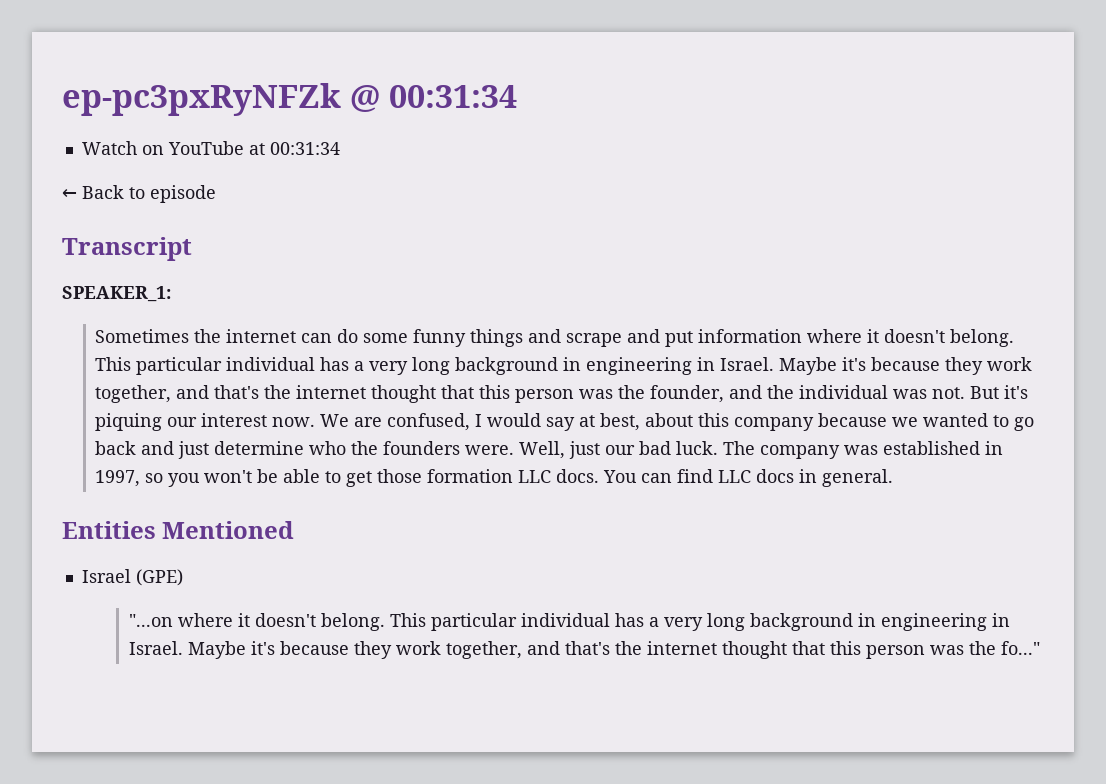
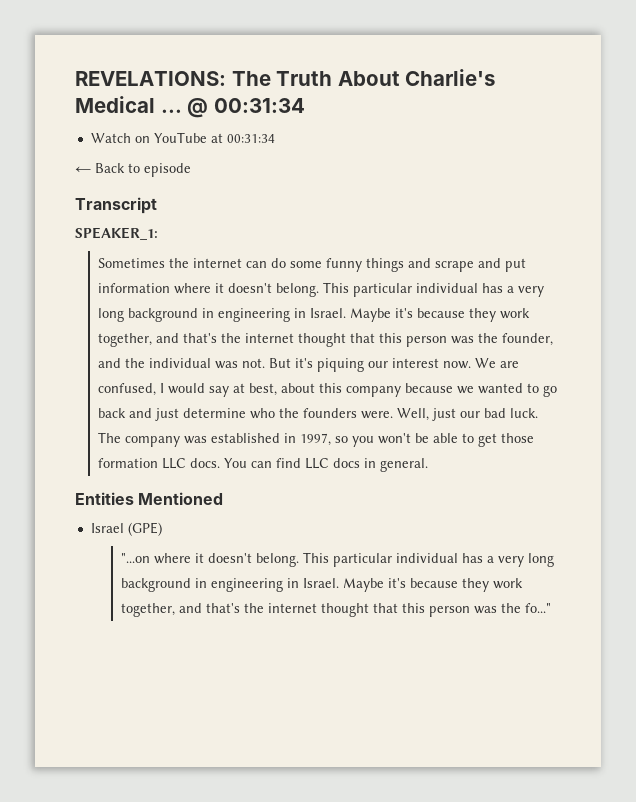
- ep-pc3pxRyNFZk @ 00:31:34
+ REVELATIONS: The Truth About Charlie's Medical ... @ 00:31:34

